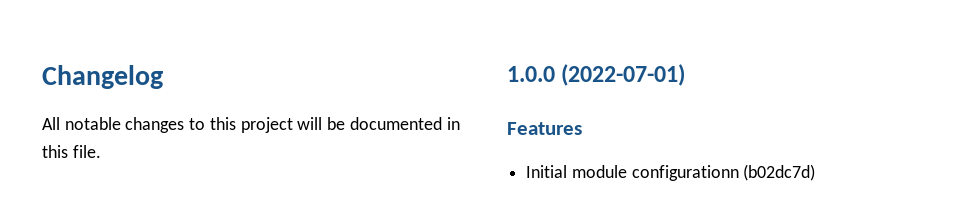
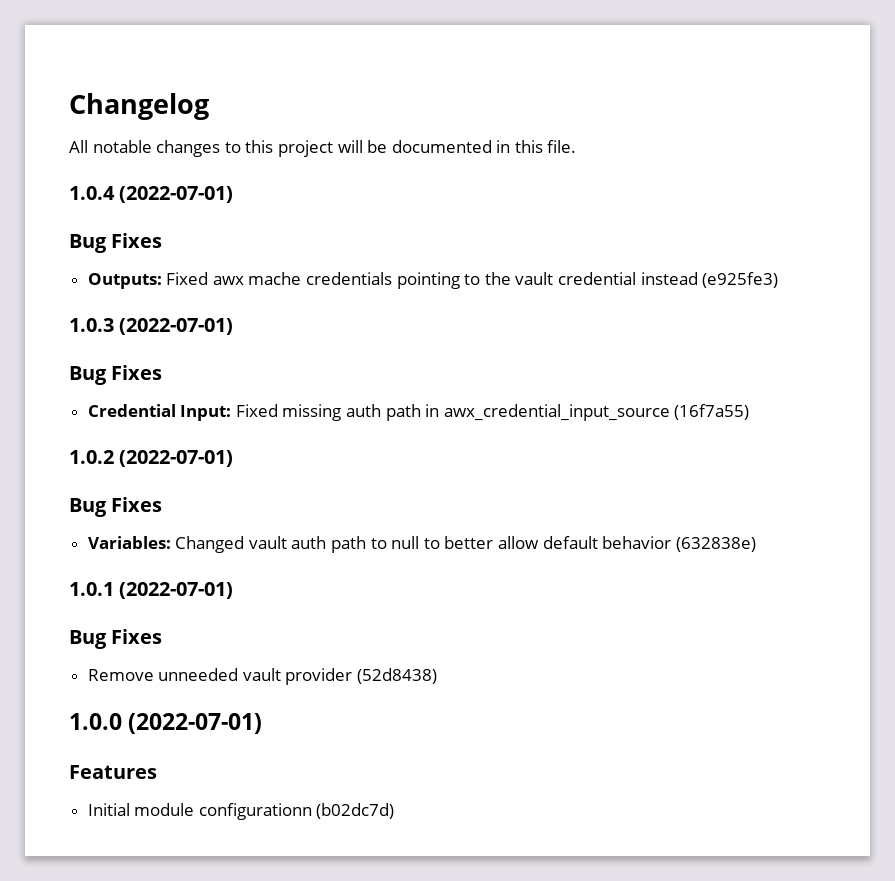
+ 1.0.4 (2022-07-01)
+ Bug Fixes
+ Outputs: Fixed awx mache credentials pointing to the vault credential instead (e925fe3)
+ 1.0.3 (2022-07-01)
+ Bug Fixes
+ Credential Input: Fixed missing auth path in awx_credential_input_source (16f7a55)
+ 1.0.2 (2022-07-01)
+ Bug Fixes
+ Variables: Changed vault auth path to null to better allow default behavior (632838e)
+ 1.0.1 (2022-07-01)
+ Bug Fixes
+ Remove unneeded vault provider (52d8438)

